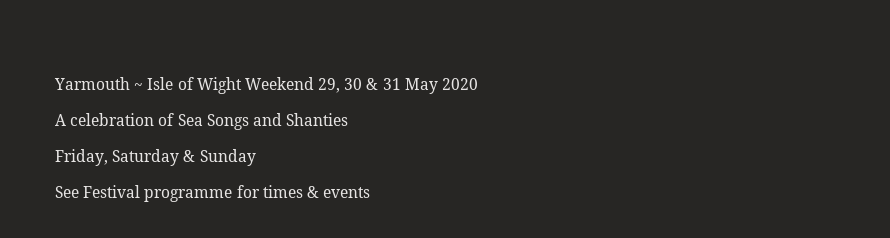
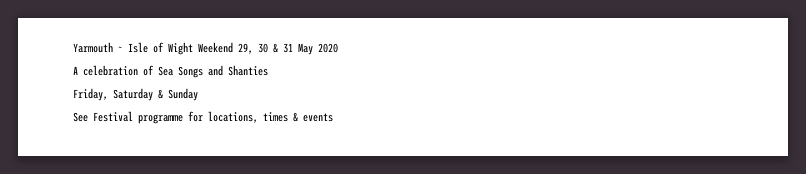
- See Festival programme for times & events
+ See Festival programme for locations, times & events

